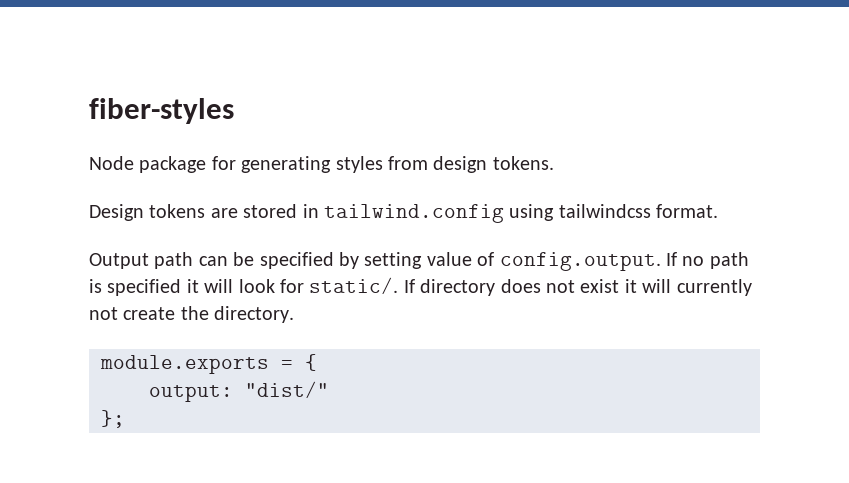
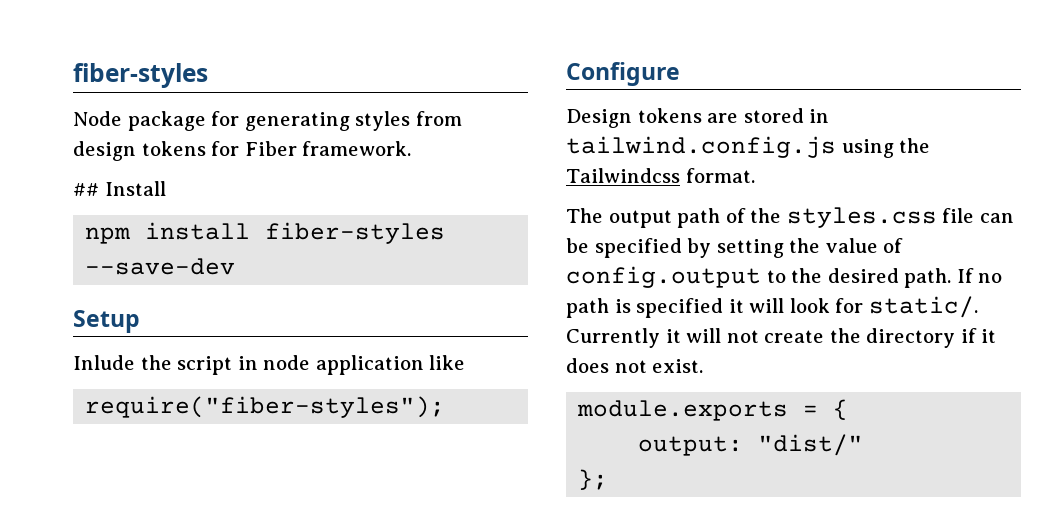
- Node package for generating styles from design tokens.
+ Node package for generating styles from design tokens for Fiber framework.
+ ## Install
+ npm install fiber-styles --save-dev
+ Setup
+ Inlude the script in node application like
+ require("fiber-styles");
+ Configure
- Design tokens are stored in tailwind.config using tailwindcss format.
- Output path can be specified by setting value of config.output. If no path is specified it will look for static/.
+ Design tokens are stored in tailwind.config.js using the Tailwindcss format.
+ The output path of the styles.css file can be specified by setting the value of config.output to the desired path. If no path is specified it will look for static/.
- If directory does not exist it will currently not create the directory.
+ Currently it will not create the directory if it does not exist.

